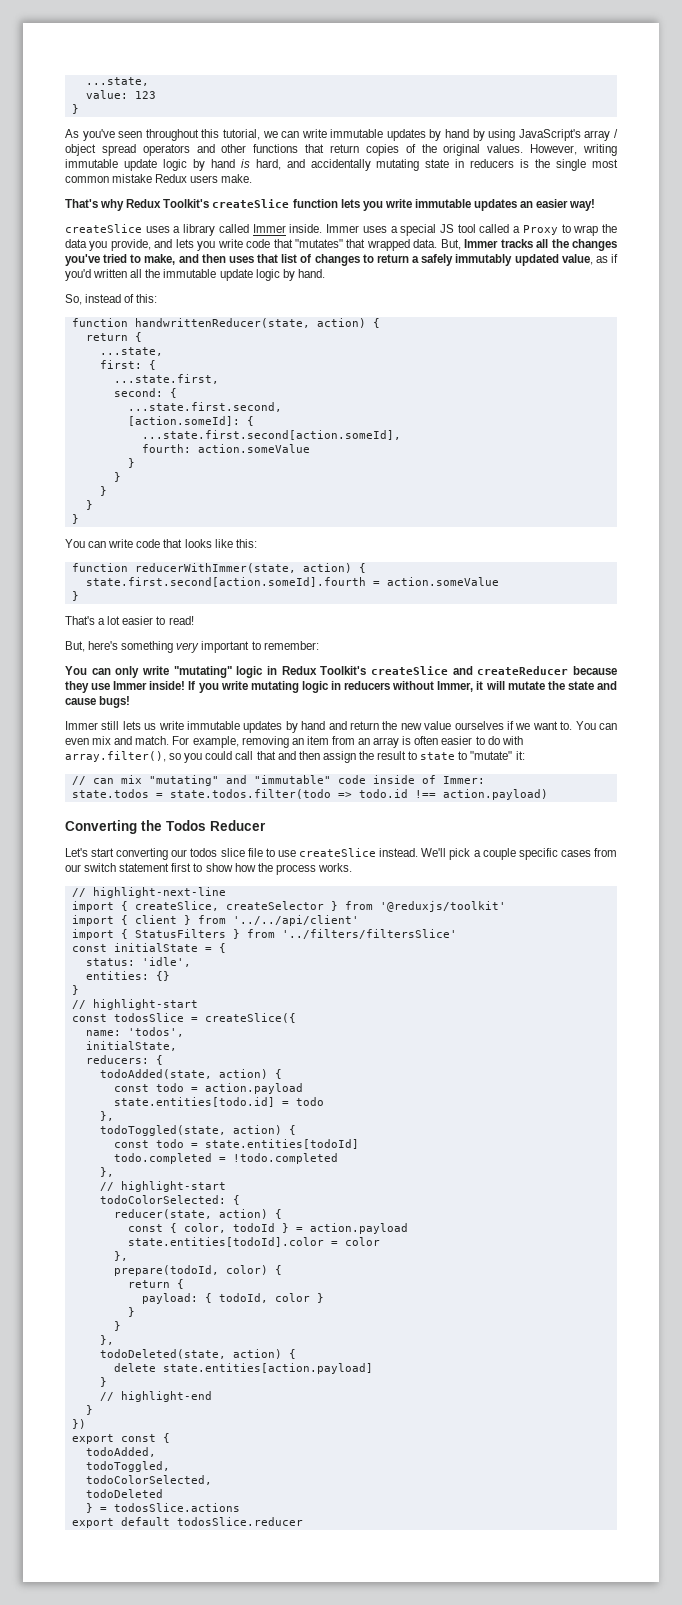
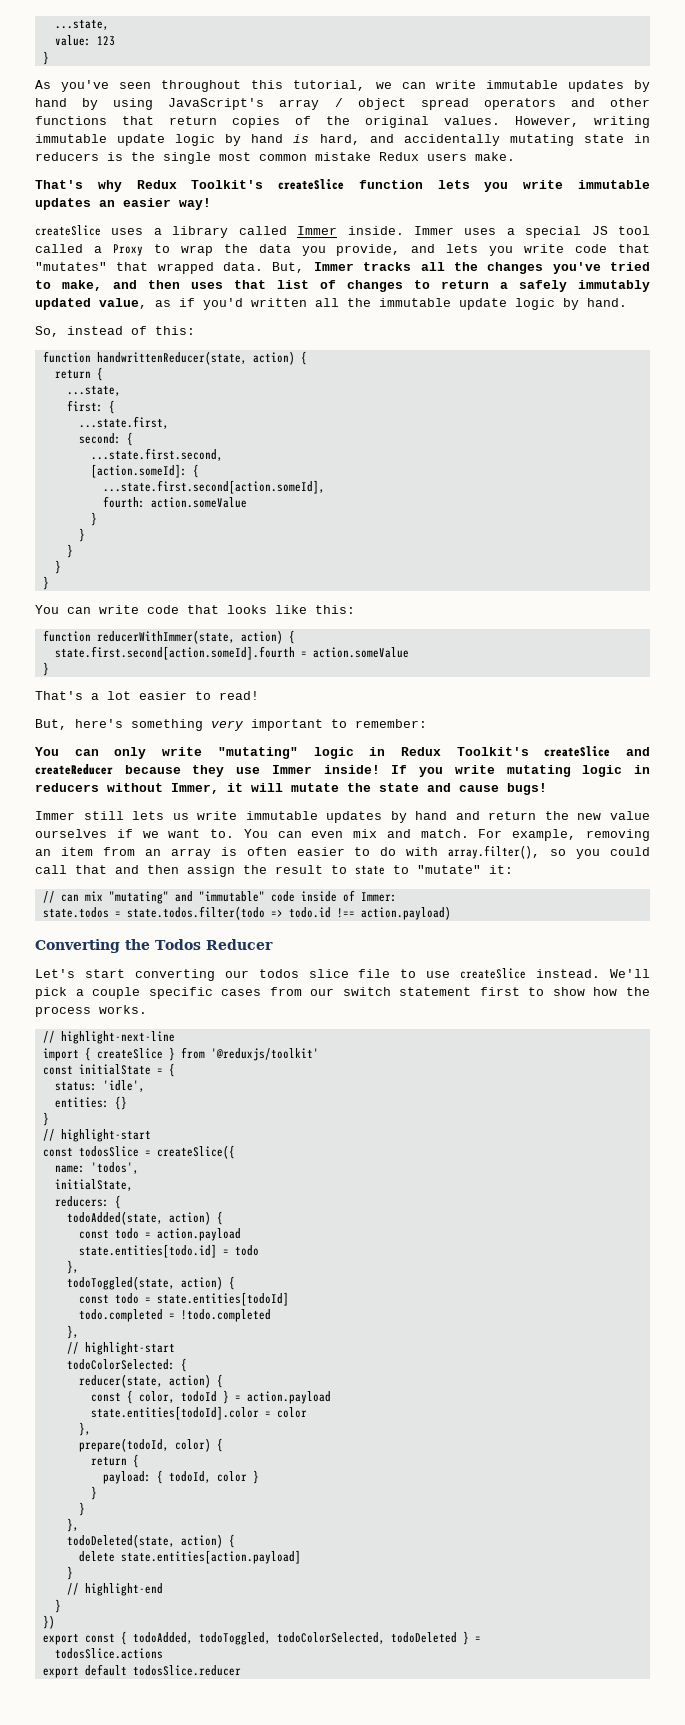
- import { createSlice, createSelector } from '@reduxjs/toolkit'
+ import { createSlice } from '@reduxjs/toolkit'
- import { client } from '../../api/client'
- import { StatusFilters } from '../filters/filtersSlice'
- export const {
- todoAdded,
- todoToggled,
- todoColorSelected,
- todoDeleted
- } = todosSlice.actions
+ export const { todoAdded, todoToggled, todoColorSelected, todoDeleted } =
+ todosSlice.actions

